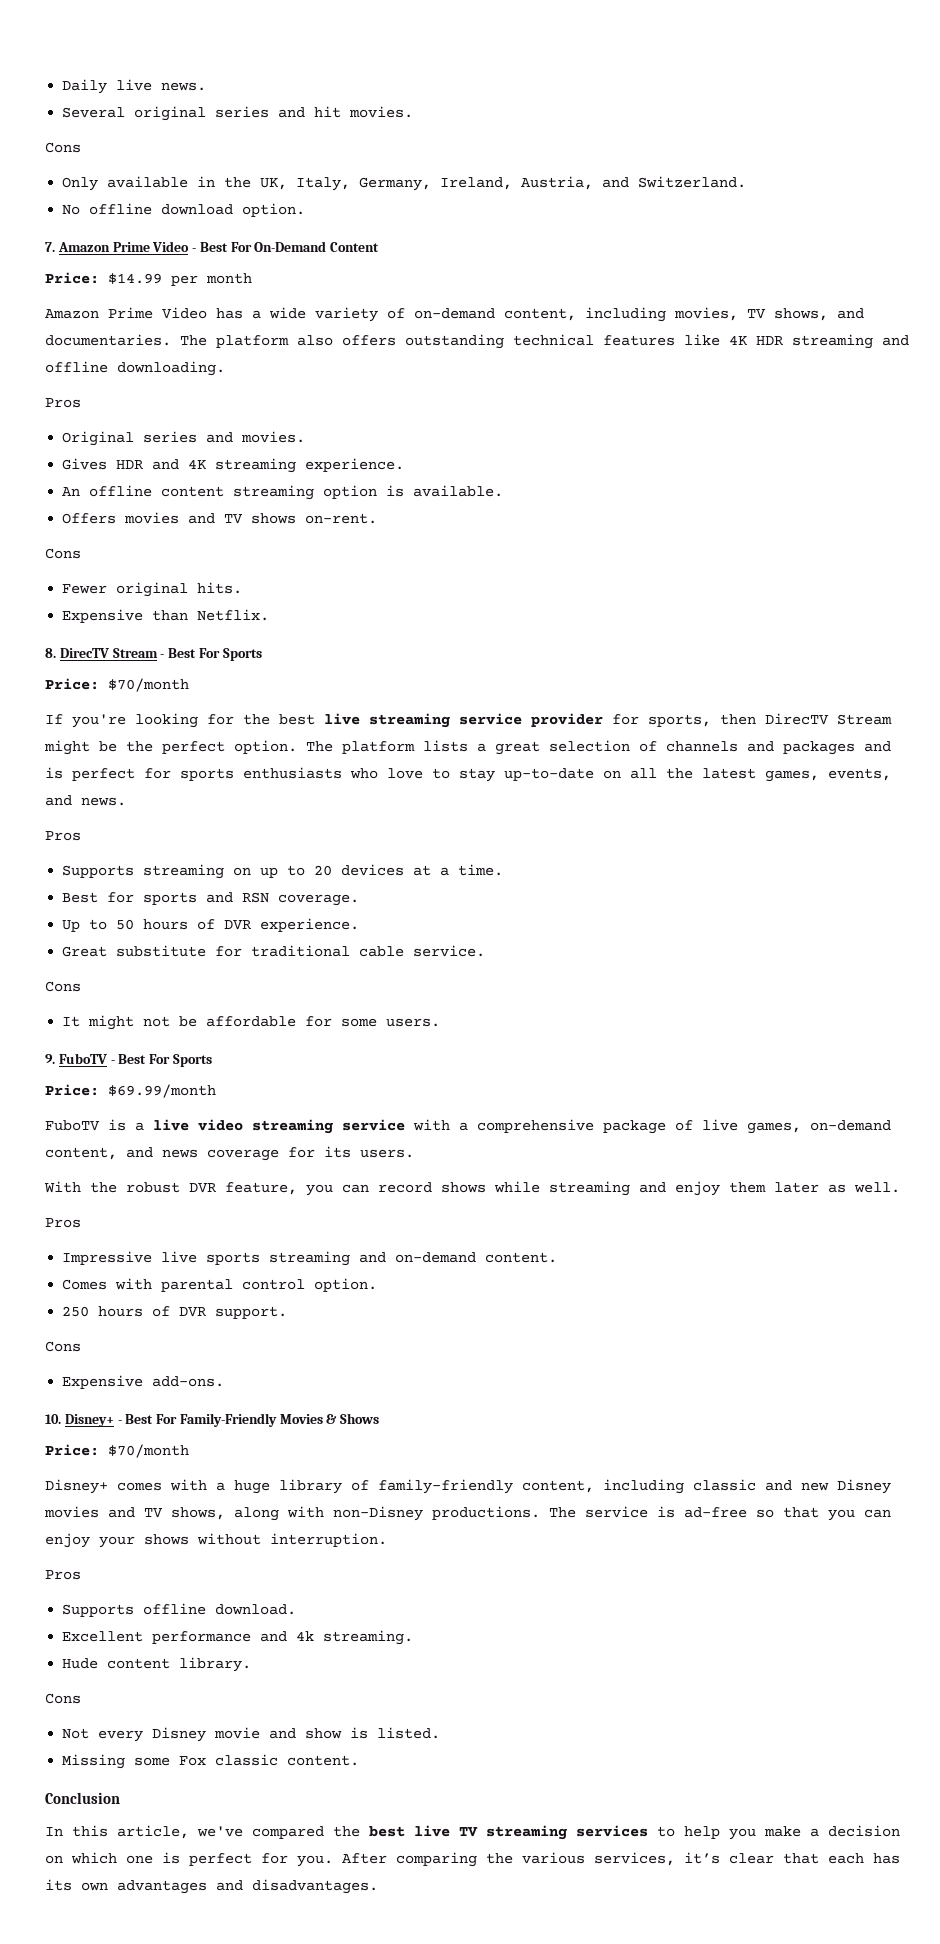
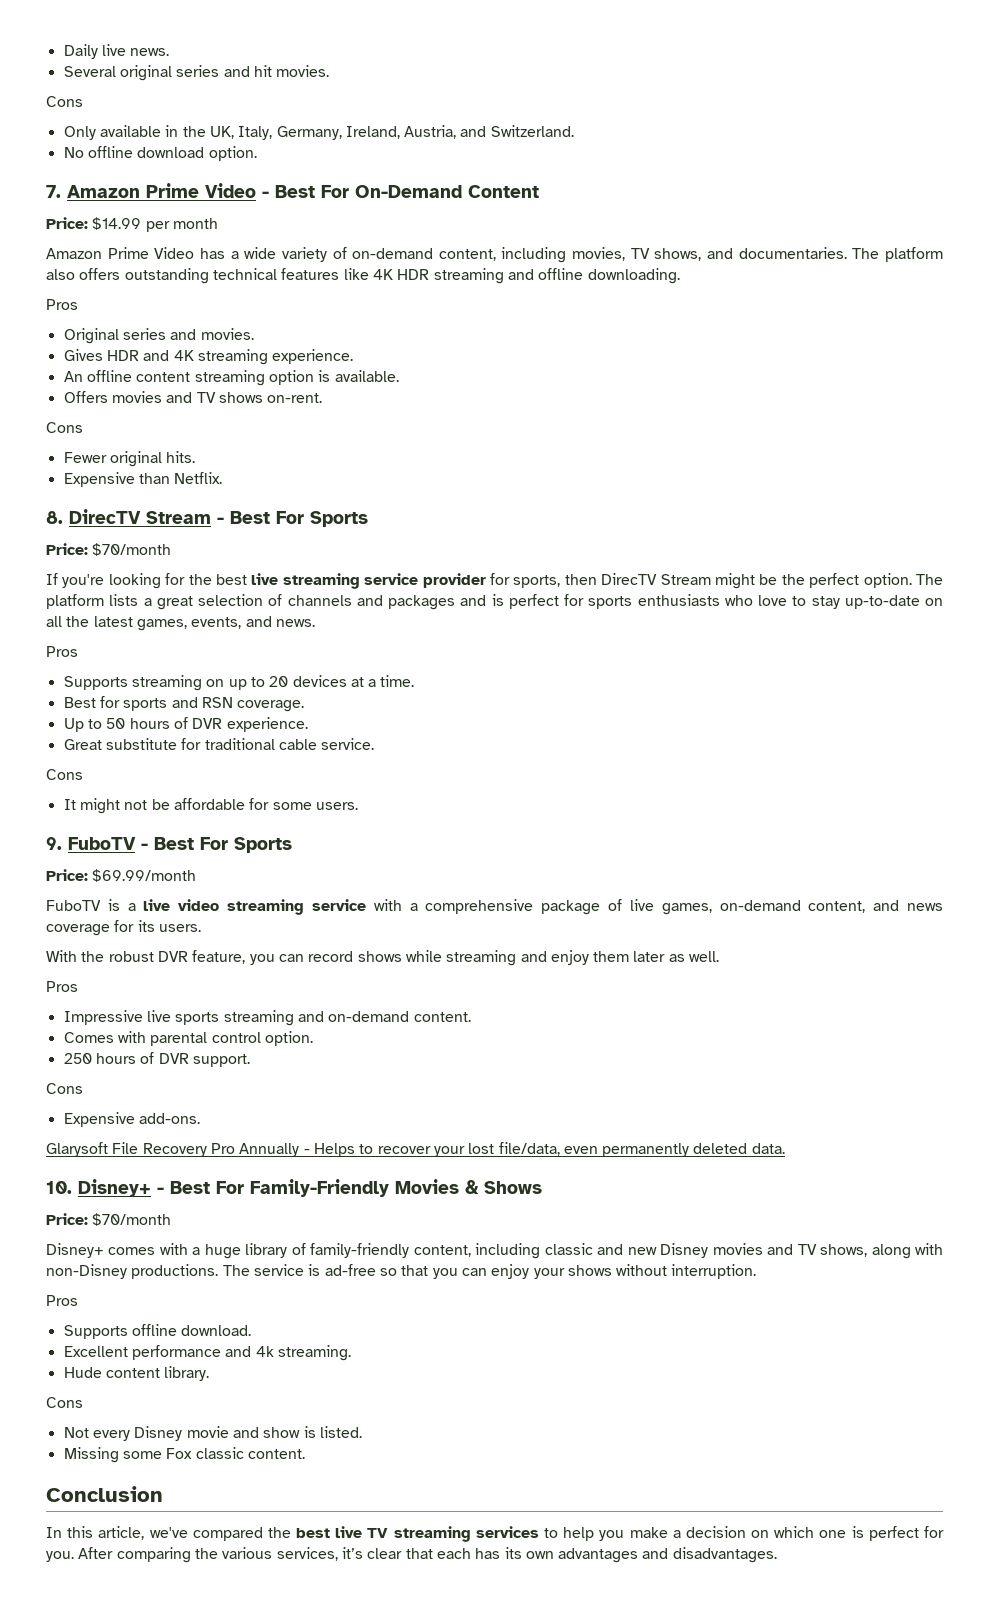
+ Glarysoft File Recovery Pro Annually - Helps to recover your lost file/data, even permanently deleted data.

